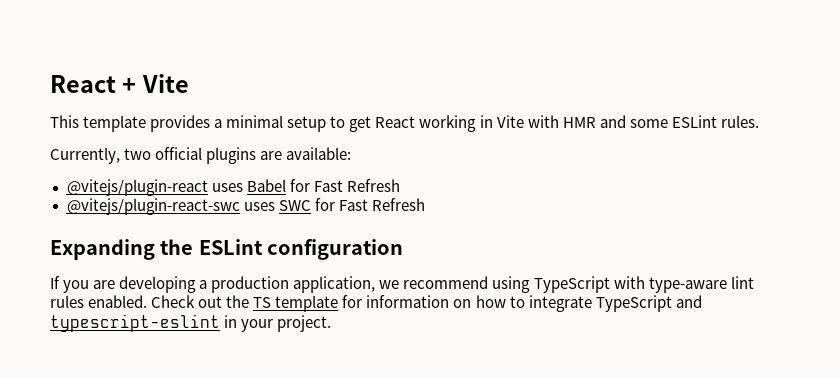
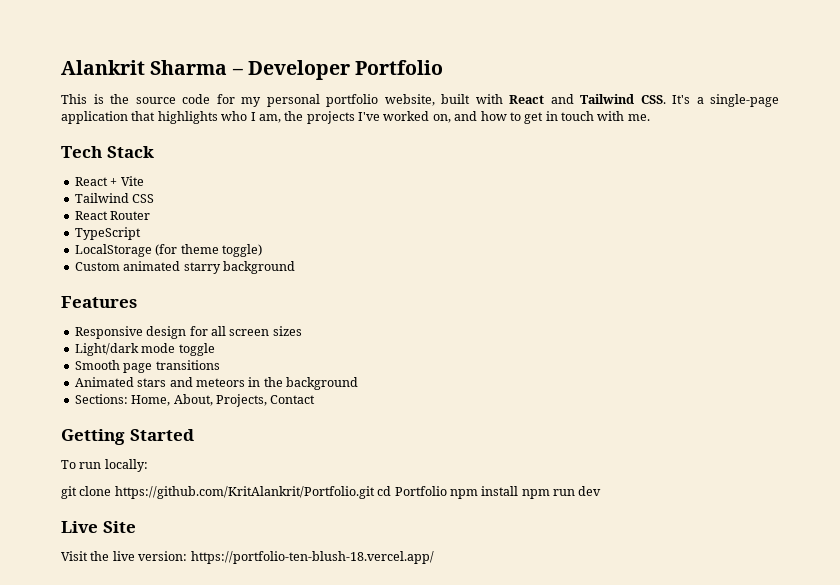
+ Alankrit Sharma – Developer Portfolio
+ This is the source code for my personal portfolio website, built with React and Tailwind CSS. It's a single-page application that highlights who I am, the projects I've worked on, and how to get in touch with me.
+ Tech Stack
  React + Vite
- This template provides a minimal setup to get React working in Vite with HMR and some ESLint rules.
- Currently, two official plugins are available:
- @vitejs/plugin-react uses Babel for Fast Refresh
- @vitejs/plugin-react-swc uses SWC for Fast Refresh
- Expanding the ESLint configuration
- If you are developing a production application, we recommend using TypeScript with type-aware lint rules enabled. Check out the TS template for information on how to integrate TypeScript and typescript-eslint in your project.
+ Tailwind CSS
+ React Router
+ TypeScript
+ LocalStorage (for theme toggle)
+ Custom animated starry background
+ Features
+ Responsive design for all screen sizes
+ Light/dark mode toggle
+ Smooth page transitions
+ Animated stars and meteors in the background
+ Sections: Home, About, Projects, Contact
+ Getting Started
+ To run locally:
+ git clone https://github.com/KritAlankrit/Portfolio.git cd Portfolio npm install npm run dev
+ Live Site
+ Visit the live version: https://portfolio-ten-blush-18.vercel.app/

